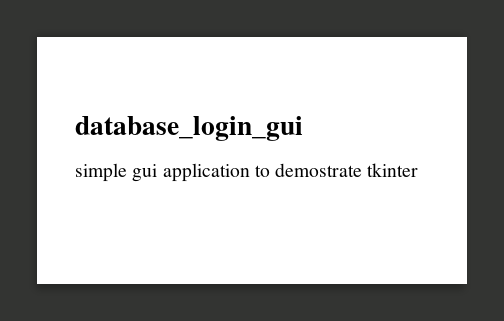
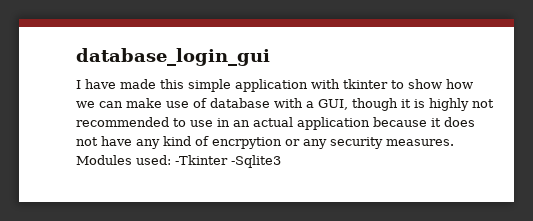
- simple gui application to demostrate tkinter
+ I have made this simple application with tkinter to show how we can make use of database with a GUI, though it is highly not recommended to use in an actual application because it does not have any kind of encrpytion or any security measures. Modules used: -Tkinter -Sqlite3

